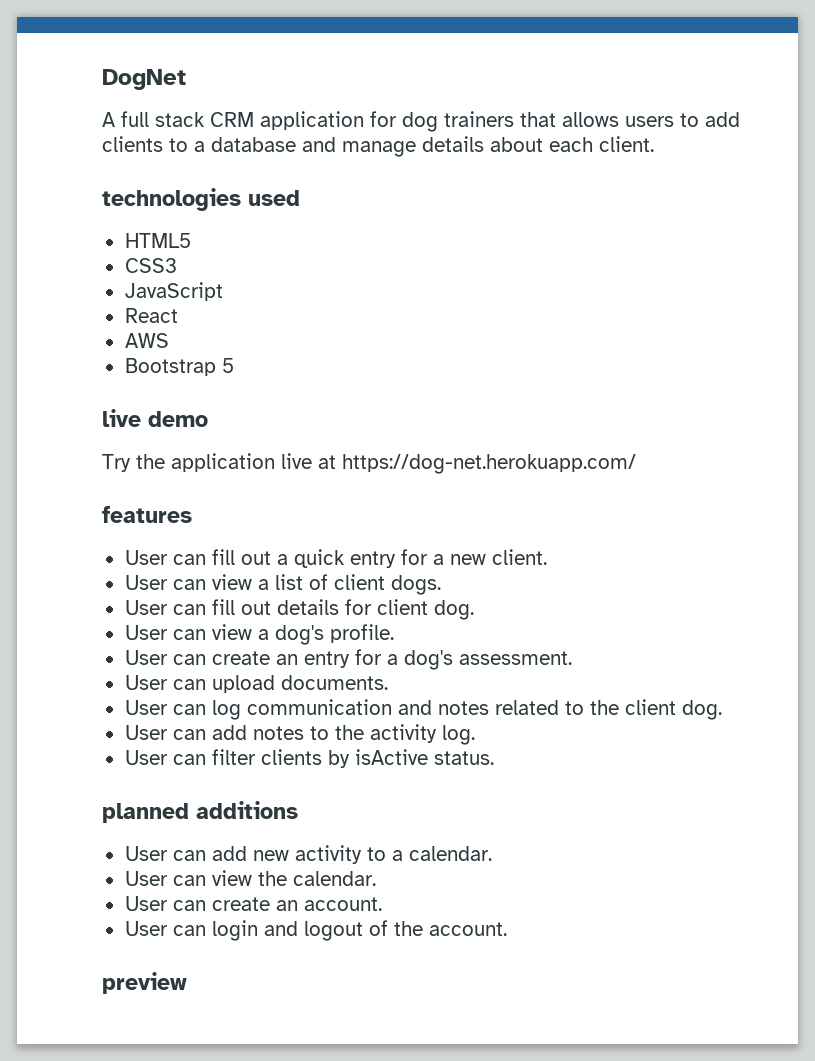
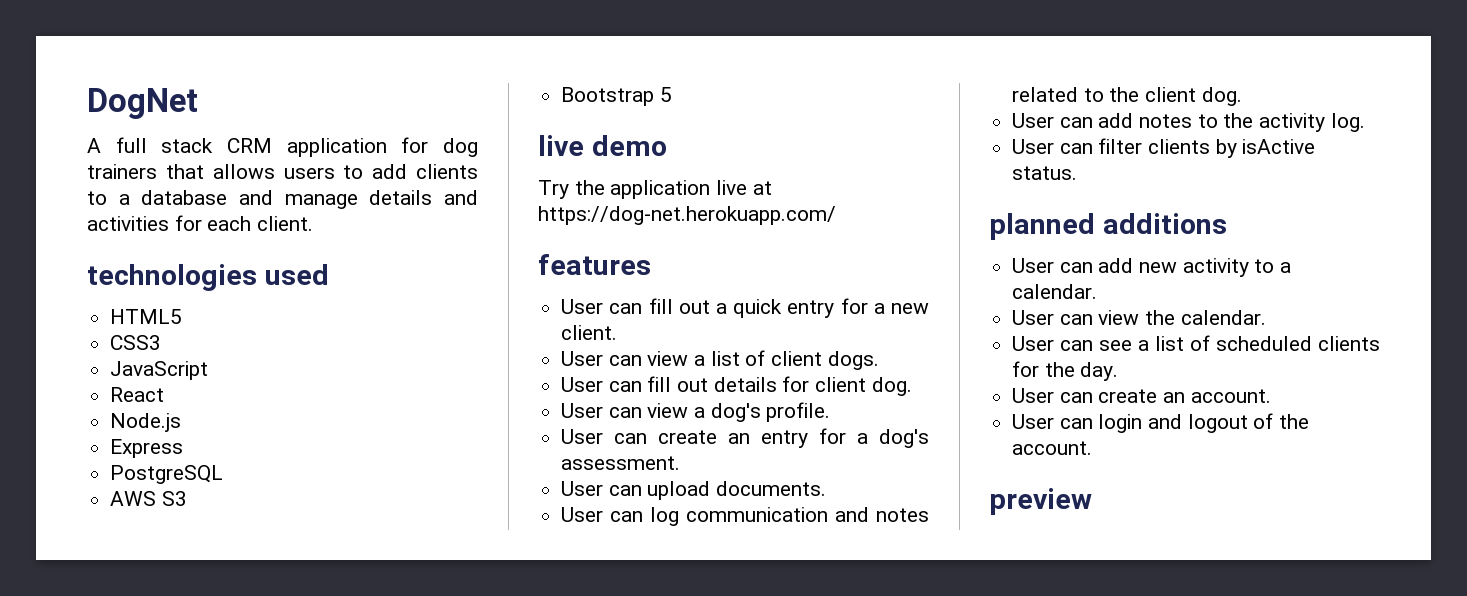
- A full stack CRM application for dog trainers that allows users to add clients to a database and manage details about each client.
+ A full stack CRM application for dog trainers that allows users to add clients to a database and manage details and activities for each client.
+ Node.js
+ Express
+ PostgreSQL
- AWS
+ AWS S3
+ User can see a list of scheduled clients for the day.

